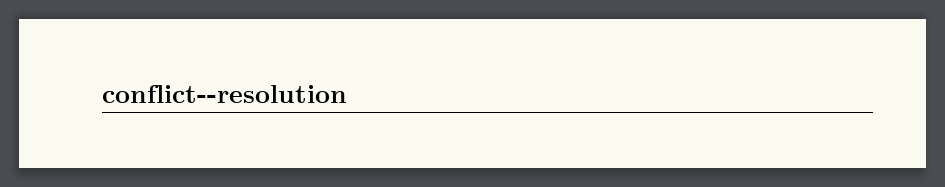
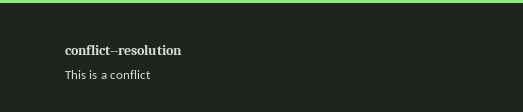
+ This is a conflict

